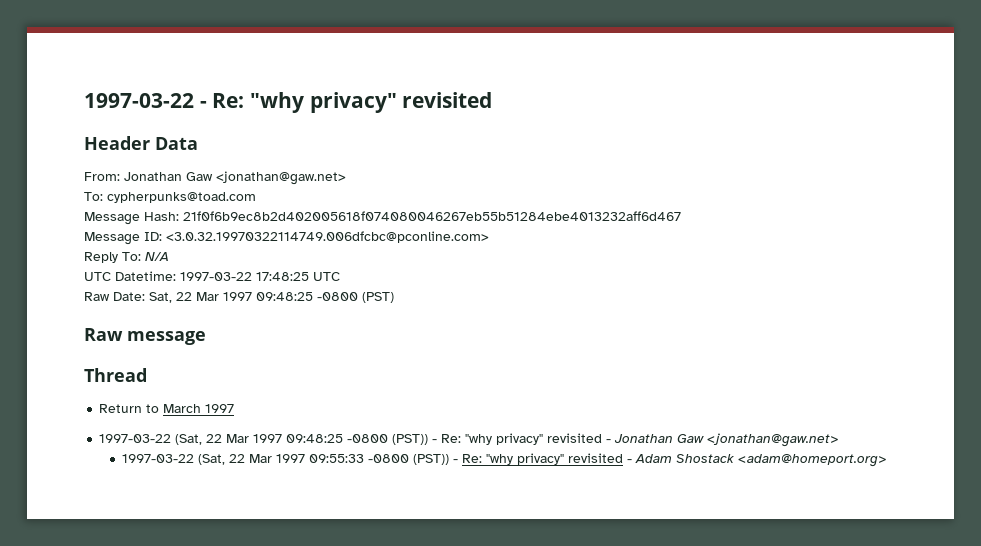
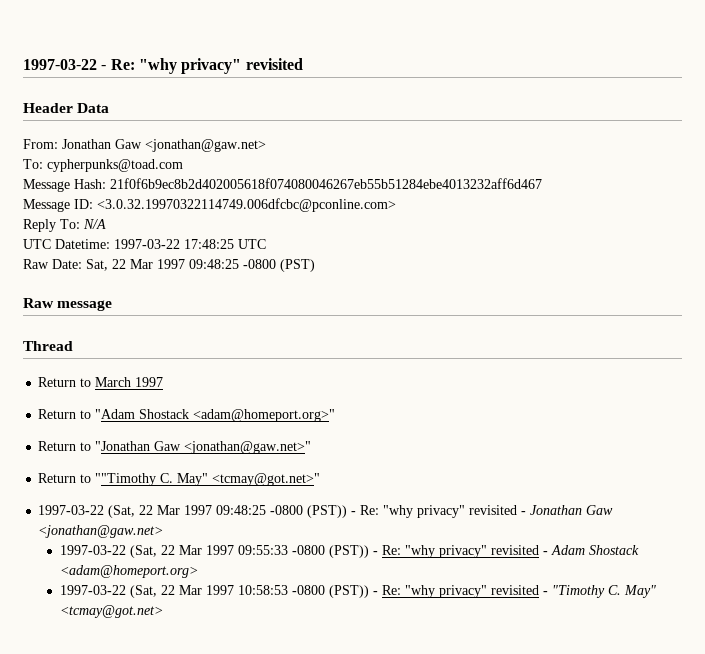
+ Return to "Adam Shostack <adam@homeport.org>"
+ Return to "Jonathan Gaw <jonathan@gaw.net>"
+ Return to ""Timothy C. May" <tcmay@got.net>"
+ 1997-03-22 (Sat, 22 Mar 1997 10:58:53 -0800 (PST)) - Re: "why privacy" revisited - "Timothy C. May" <tcmay@got.net>

